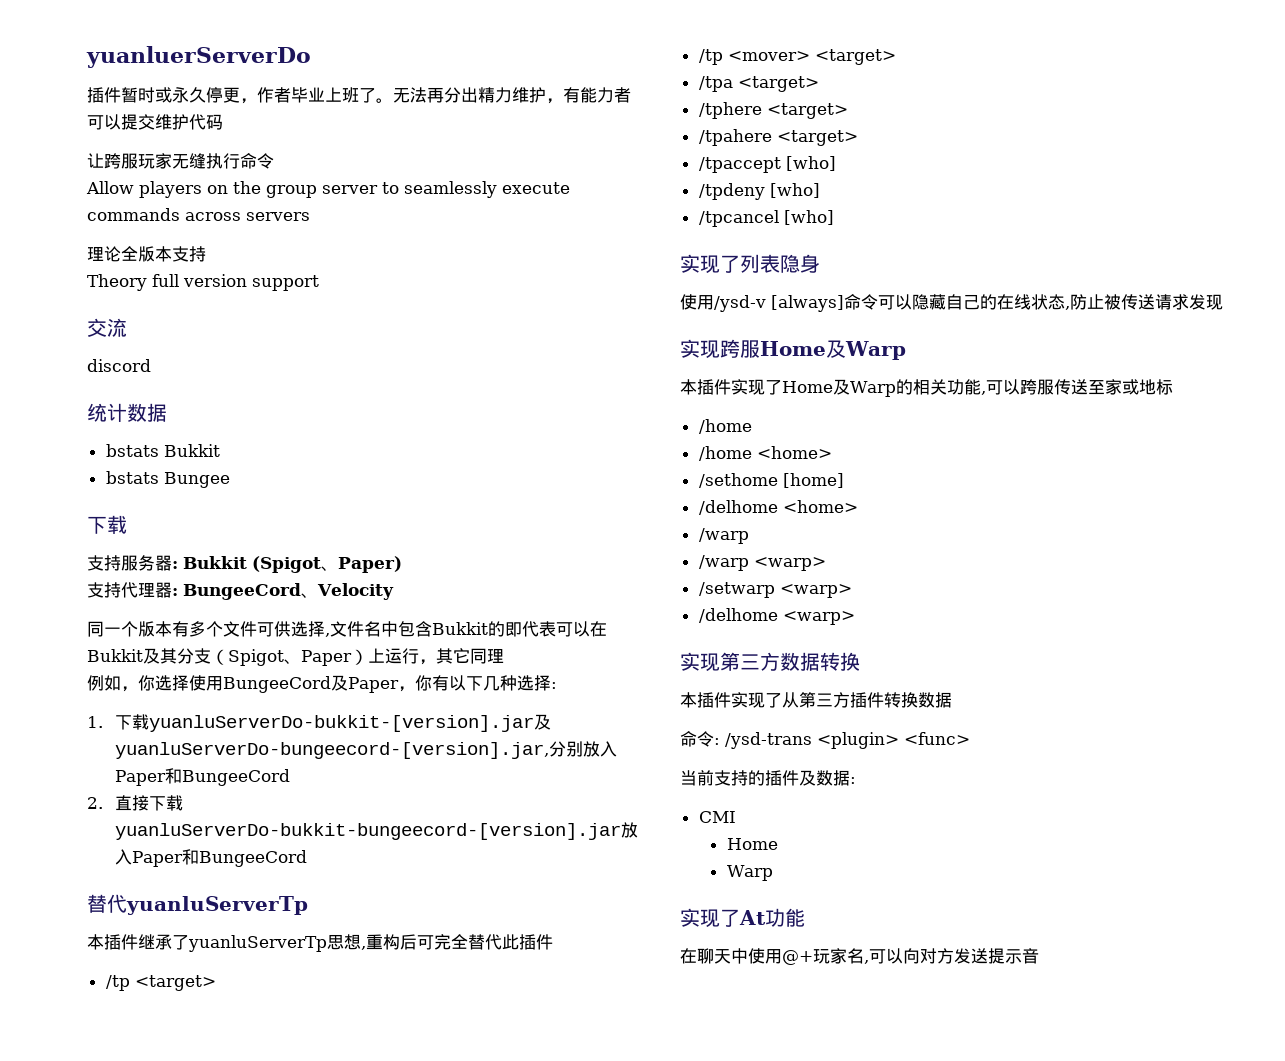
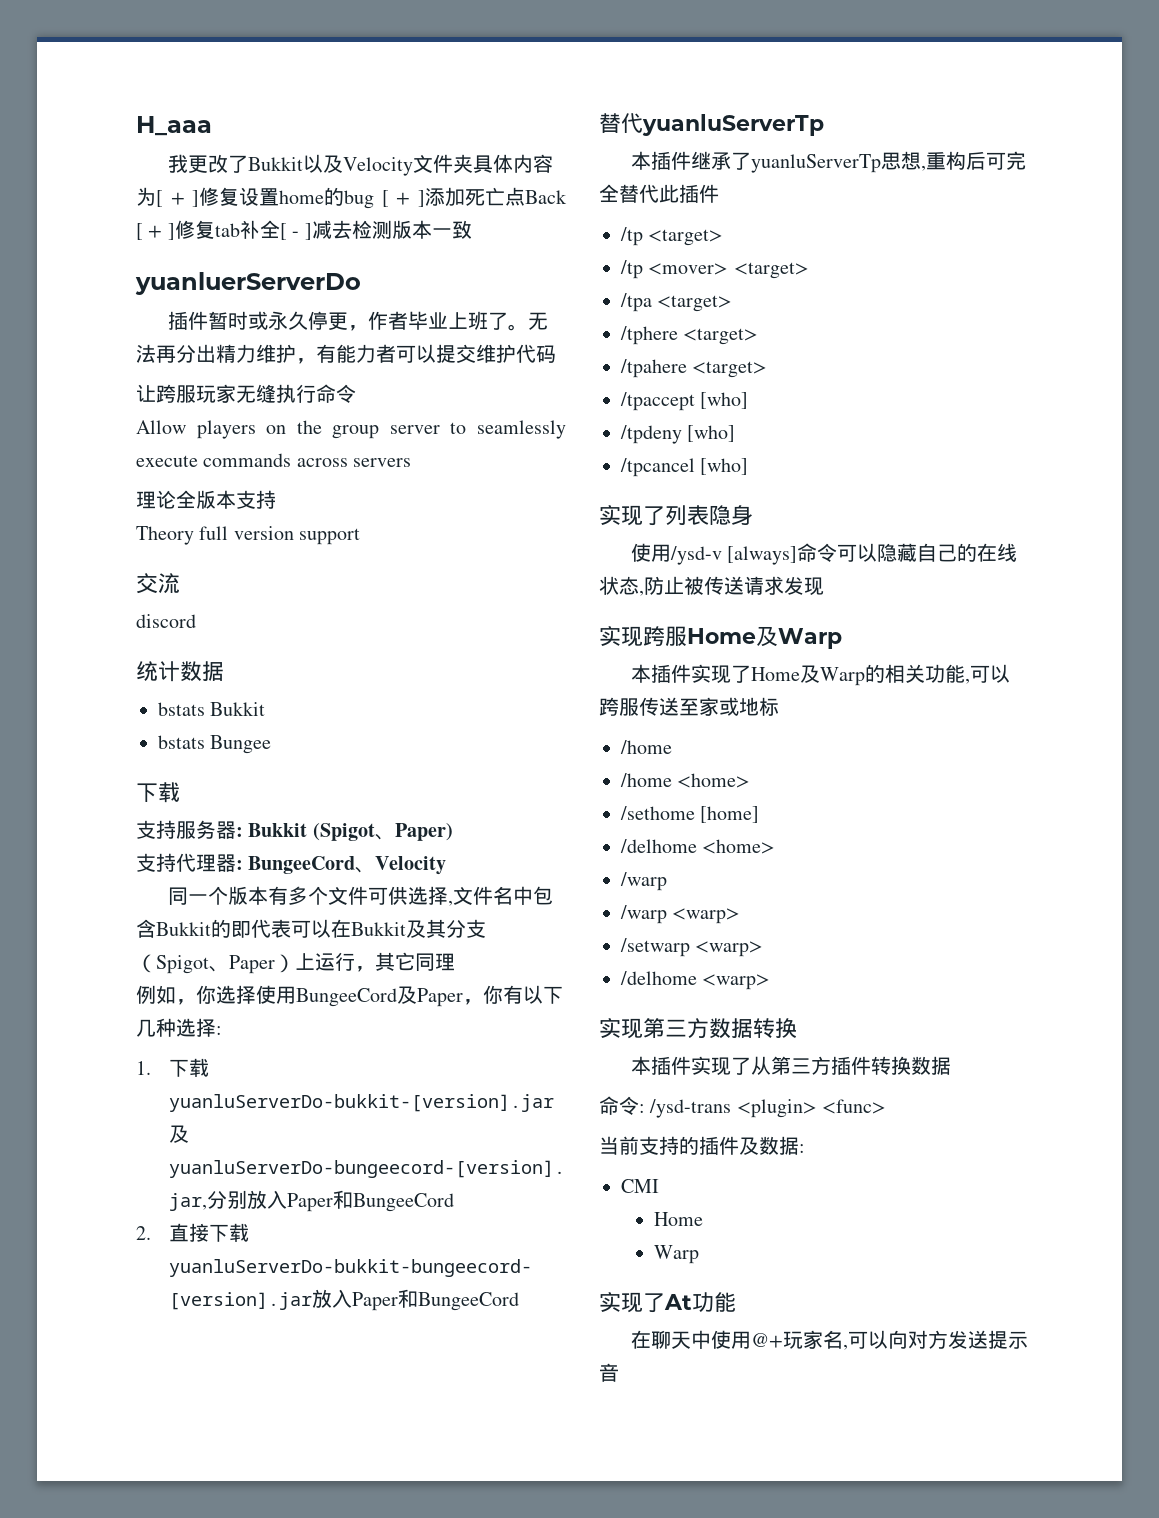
+ H_aaa
+ 我更改了Bukkit以及Velocity文件夹具体内容为[ + ]修复设置home的bug [ + ]添加死亡点Back [ + ]修复tab补全[ - ]减去检测版本一致

